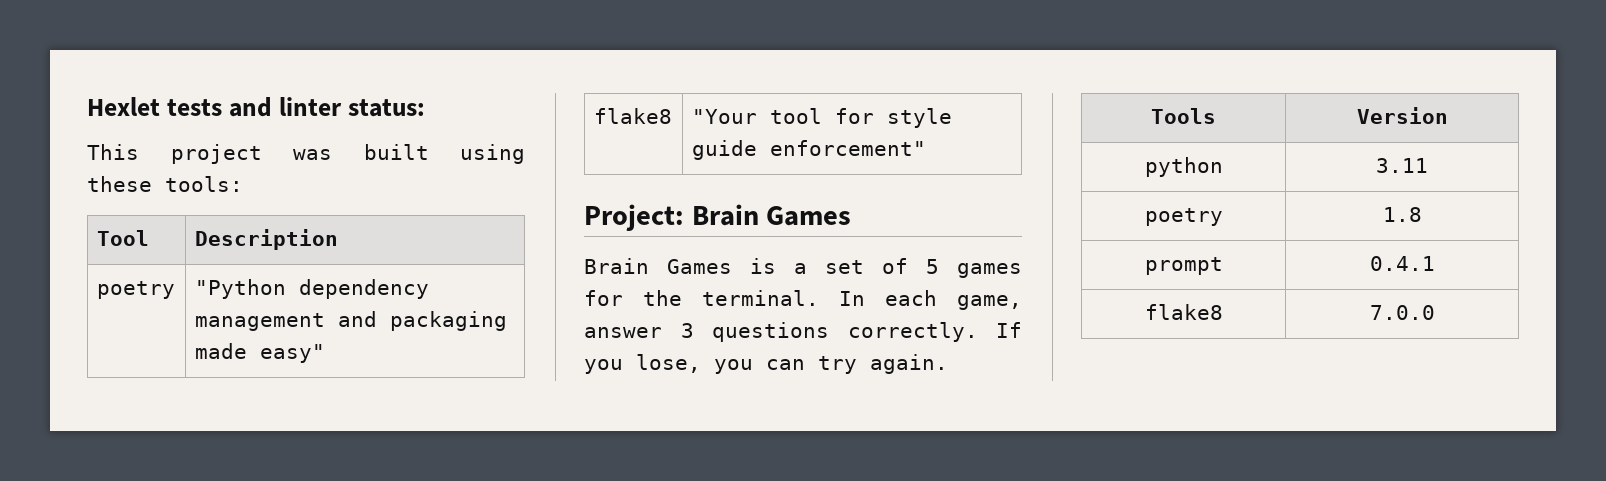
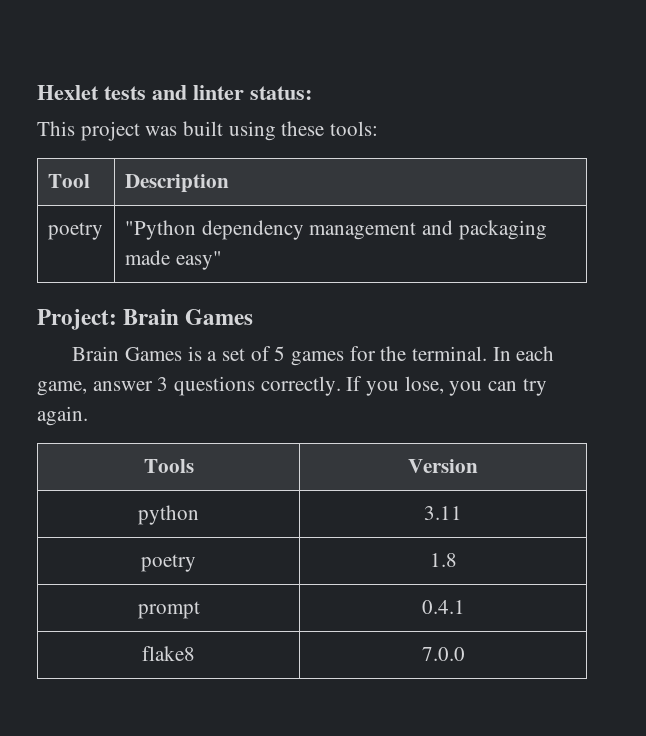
- flake8 | "Your tool for style guide enforcement"

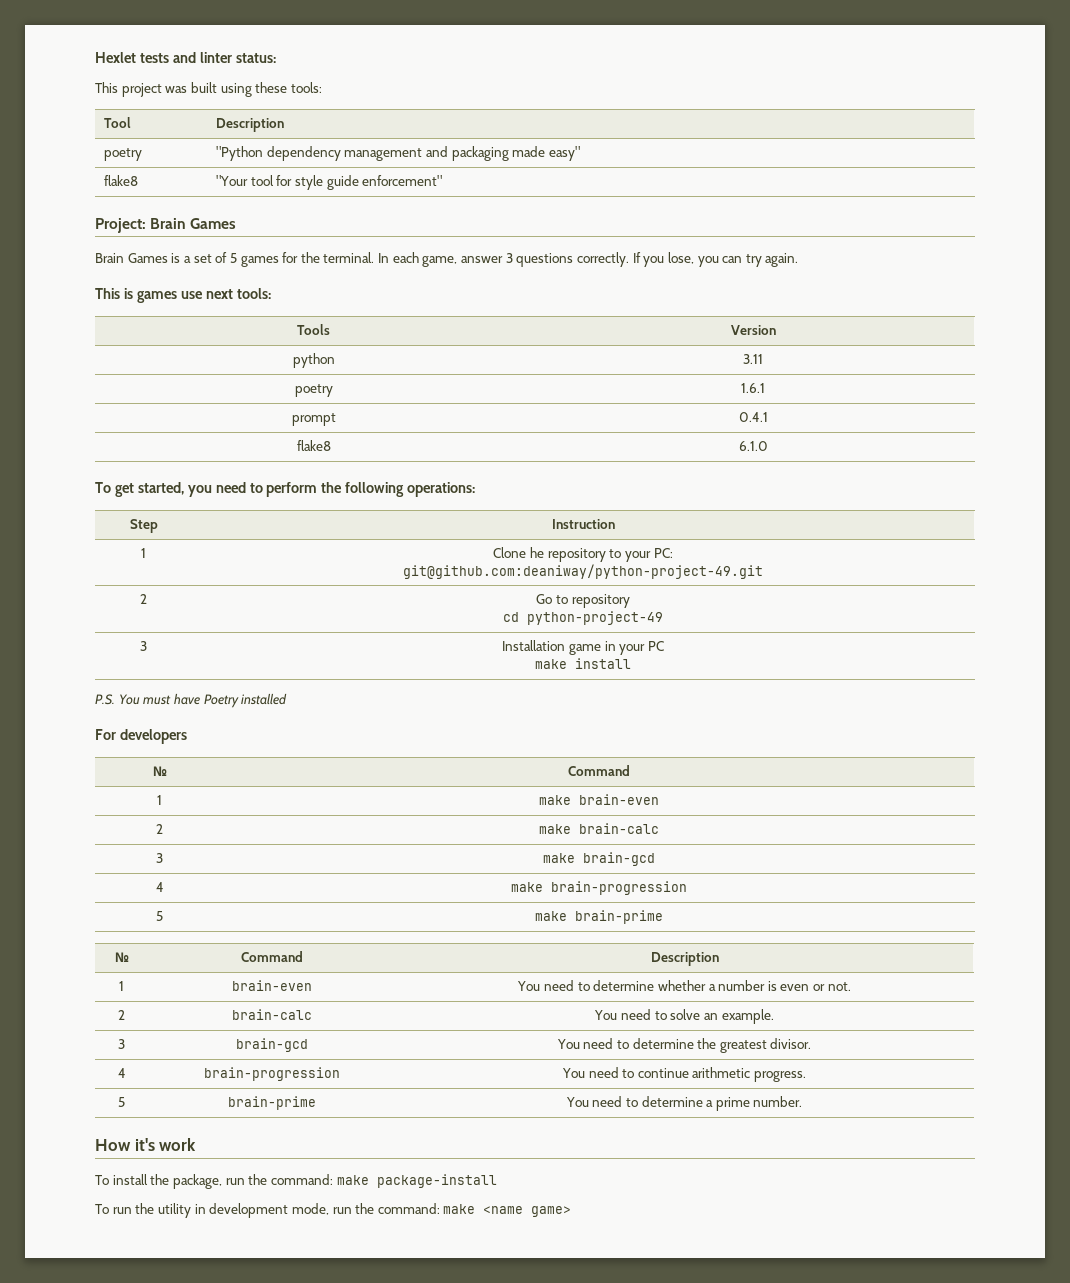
+ flake8 | "Your tool for style guide enforcement"
+ This is games use next tools:
- poetry | 1.8
+ poetry | 1.6.1
- flake8 | 7.0.0
+ flake8 | 6.1.0
+ To get started, you need to perform the following operations:
+ Step | Instruction
+ 1 | Clone he repository to your PC:
+ git@github.com:deaniway/python-project-49.git
+ 2 | Go to repository
+ cd python-project-49
+ 3 | Installation game in your PC
+ make install
+ P.S. You must have Poetry installed
+ For developers
+ № | Command
+ 1 | make brain-even
+ 2 | make brain-calc
+ 3 | make brain-gcd
+ 4 | make brain-progression
+ 5 | make brain-prime
+ № | Command | Description
+ 1 | brain-even | You need to determine whether a number is even or not.
+ 2 | brain-calc | You need to solve an example.
+ 3 | brain-gcd | You need to determine the greatest divisor.
+ 4 | brain-progression | You need to continue arithmetic progress.
+ 5 | brain-prime | You need to determine a prime number.
+ How it's work
+ To install the package, run the command: make package-install
+ To run the utility in development mode, run the command: make <name game>

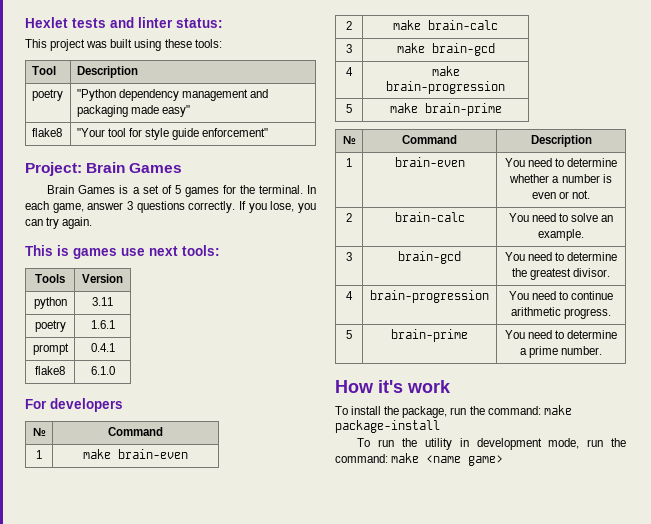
- To get started, you need to perform the following operations:
- Step | Instruction
- 1 | Clone he repository to your PC:
- git@github.com:deaniway/python-project-49.git
- 2 | Go to repository
- cd python-project-49
- 3 | Installation game in your PC
- make install
- P.S. You must have Poetry installed

